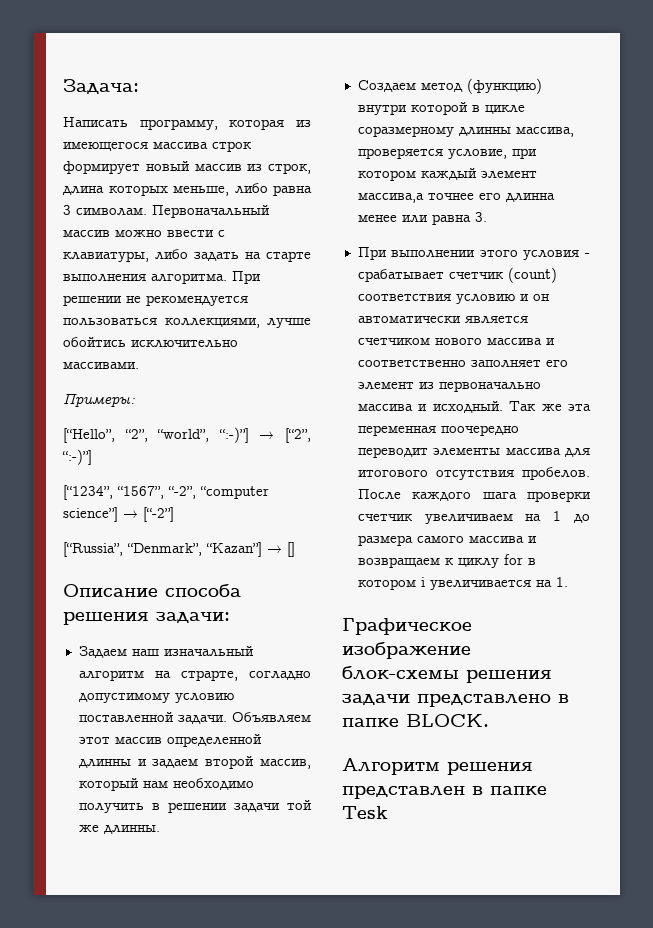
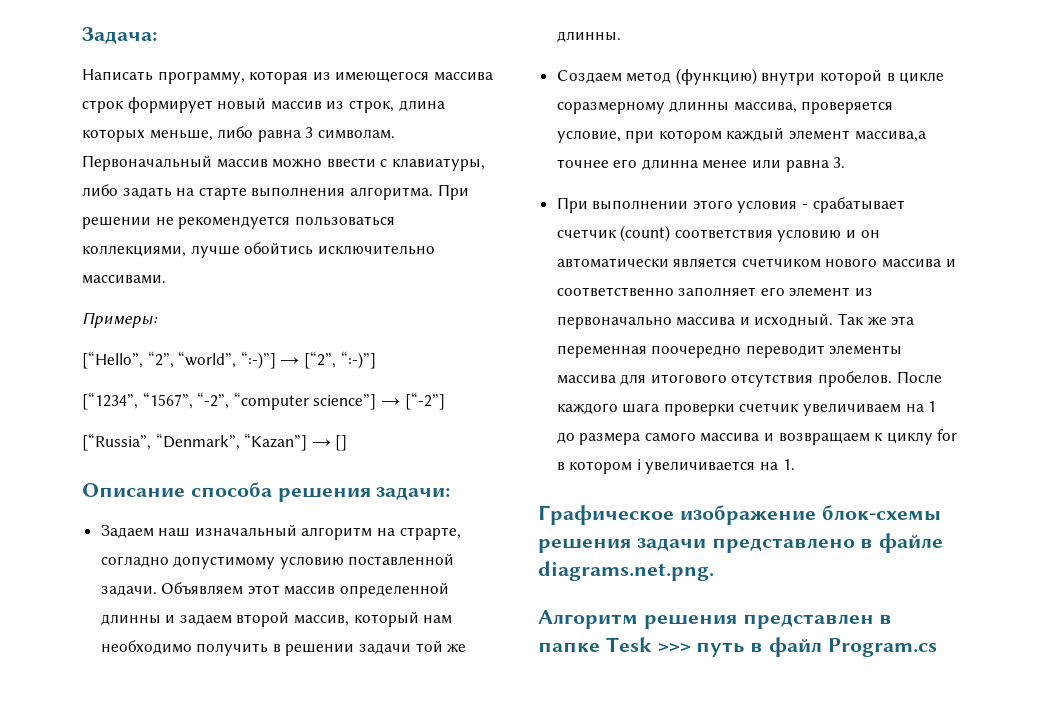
- Графическое изображение блок-схемы решения задачи представлено в папке BLOCK.
+ Графическое изображение блок-схемы решения задачи представлено в файле diagrams.net.png.
- Алгоритм решения представлен в папке Tesk
+ Алгоритм решения представлен в папке Tesk >>> путь в файл Program.cs

